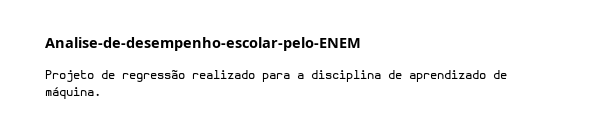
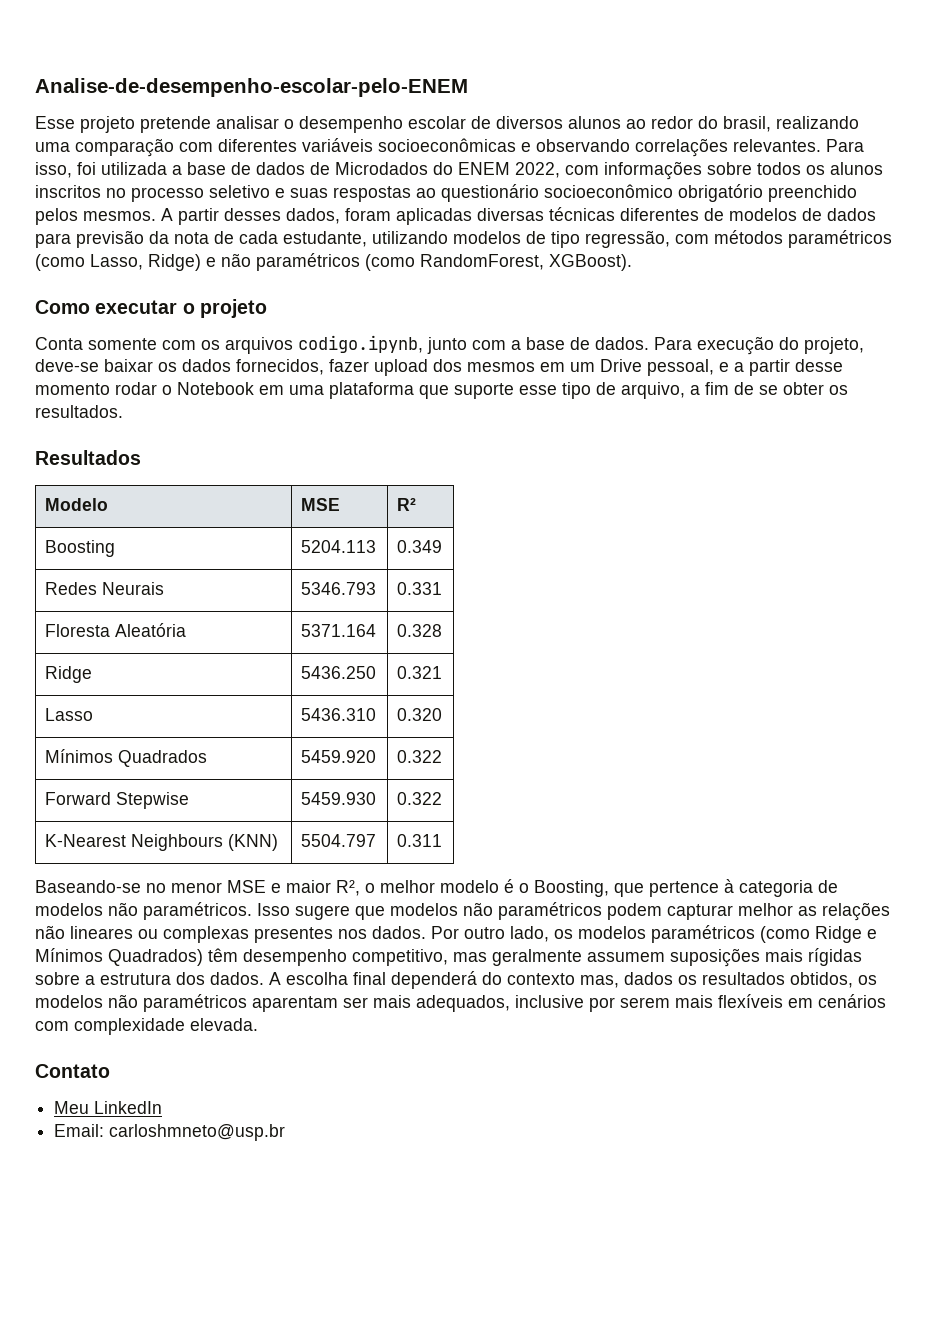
- Projeto de regressão realizado para a disciplina de aprendizado de máquina.
+ Esse projeto pretende analisar o desempenho escolar de diversos alunos ao redor do brasil, realizando uma comparação com diferentes variáveis socioeconômicas e observando correlações relevantes. Para isso, foi utilizada a base de dados de Microdados do ENEM 2022, com informações sobre todos os alunos inscritos no processo seletivo e suas respostas ao questionário socioeconômico obrigatório preenchido pelos mesmos. A partir desses dados, foram aplicadas diversas técnicas diferentes de modelos de dados para previsão da nota de cada estudante, utilizando modelos de tipo regressão, com métodos paramétricos (como Lasso, Ridge) e não paramétricos (como RandomForest, XGBoost).
+ Como executar o projeto
+ Conta somente com os arquivos codigo.ipynb, junto com a base de dados. Para execução do projeto, deve-se baixar os dados fornecidos, fazer upload dos mesmos em um Drive pessoal, e a partir desse momento rodar o Notebook em uma plataforma que suporte esse tipo de arquivo, a fim de se obter os resultados.
+ Resultados
+ Modelo | MSE | R²
+ Boosting | 5204.113 | 0.349
+ Redes Neurais | 5346.793 | 0.331
+ Floresta Aleatória | 5371.164 | 0.328
+ Ridge | 5436.250 | 0.321
+ Lasso | 5436.310 | 0.320
+ Mínimos Quadrados | 5459.920 | 0.322
+ Forward Stepwise | 5459.930 | 0.322
+ K-Nearest Neighbours (KNN) | 5504.797 | 0.311
+ Baseando-se no menor MSE e maior R², o melhor modelo é o Boosting, que pertence à categoria de modelos não paramétricos. Isso sugere que modelos não paramétricos podem capturar melhor as relações não lineares ou complexas presentes nos dados. Por outro lado, os modelos paramétricos (como Ridge e Mínimos Quadrados) têm desempenho competitivo, mas geralmente assumem suposições mais rígidas sobre a estrutura dos dados. A escolha final dependerá do contexto mas, dados os resultados obtidos, os modelos não paramétricos aparentam ser mais adequados, inclusive por serem mais flexíveis em cenários com complexidade elevada.
+ Contato
+ Meu LinkedIn
+ Email: carloshmneto@usp.br

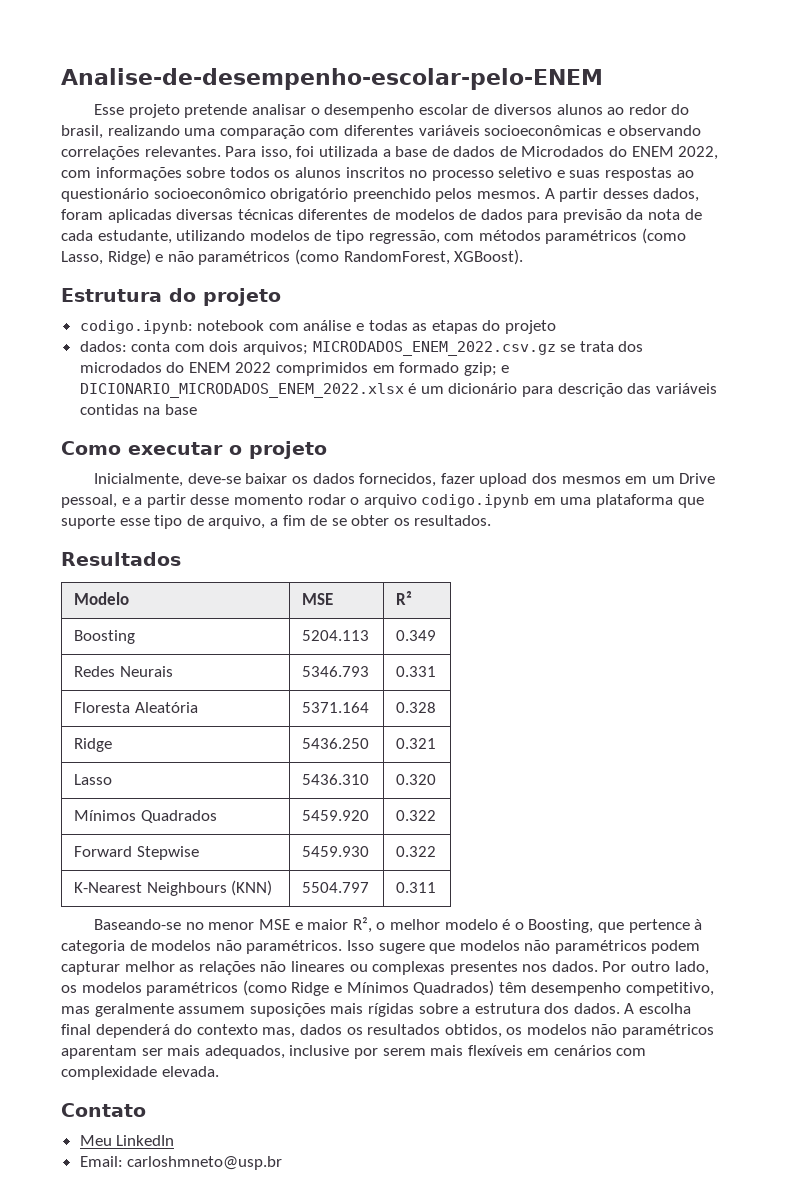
+ Estrutura do projeto
+ codigo.ipynb: notebook com análise e todas as etapas do projeto
+ dados: conta com dois arquivos; MICRODADOS_ENEM_2022.csv.gz se trata dos microdados do ENEM 2022 comprimidos em formado gzip; e DICIONARIO_MICRODADOS_ENEM_2022.xlsx é um dicionário para descrição das variáveis contidas na base
  Como executar o projeto
- Conta somente com os arquivos codigo.ipynb, junto com a base de dados. Para execução do projeto, deve-se baixar os dados fornecidos, fazer upload dos mesmos em um Drive pessoal, e a partir desse momento rodar o Notebook em uma plataforma que suporte esse tipo de arquivo, a fim de se obter os resultados.
+ Inicialmente, deve-se baixar os dados fornecidos, fazer upload dos mesmos em um Drive pessoal, e a partir desse momento rodar o arquivo codigo.ipynb em uma plataforma que suporte esse tipo de arquivo, a fim de se obter os resultados.

